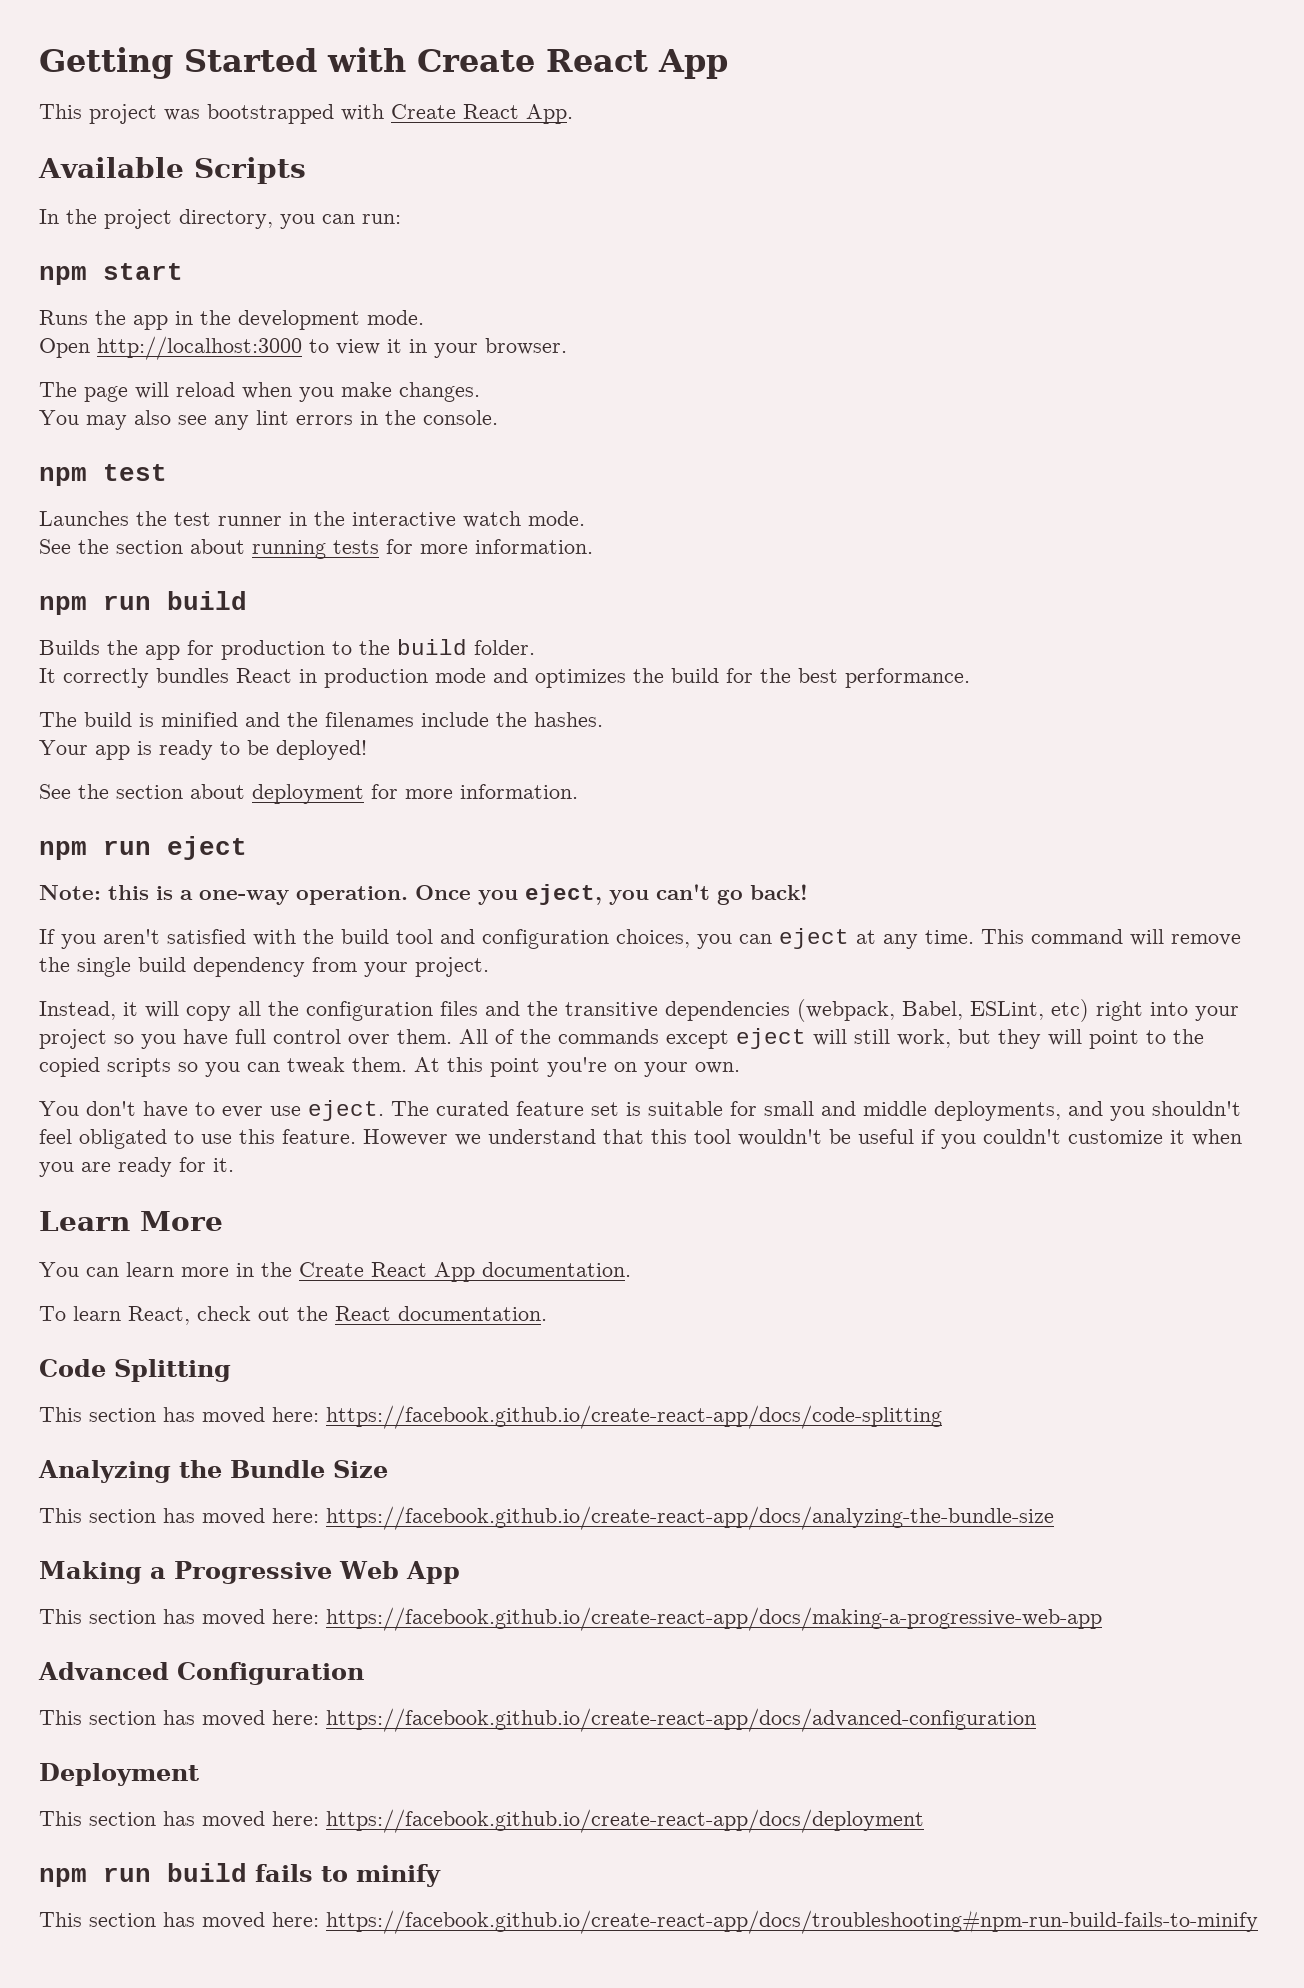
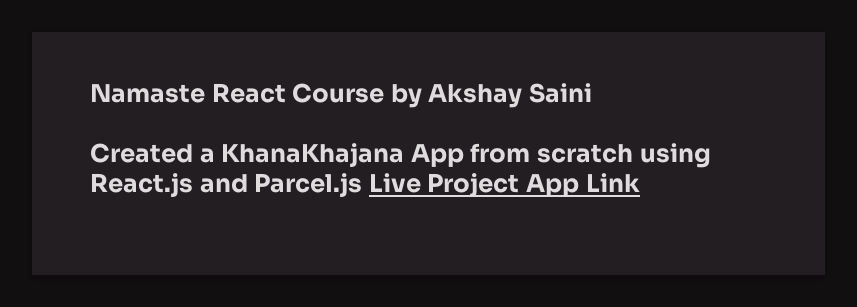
- Getting Started with Create React App
- This project was bootstrapped with Create React App.
- Available Scripts
- In the project directory, you can run:
- npm start
- Runs the app in the development mode.
- Open http://localhost:3000 to view it in your browser.
- The page will reload when you make changes.
- You may also see any lint errors in the console.
- npm test
- Launches the test runner in the interactive watch mode.
- See the section about running tests for more information.
- npm run build
- Builds the app for production to the build folder.
- It correctly bundles React in production mode and optimizes the build for the best performance.
- The build is minified and the filenames include the hashes.
- Your app is ready to be deployed!
- See the section about deployment for more information.
- npm run eject
- Note: this is a one-way operation. Once you eject, you can't go back!
- If you aren't satisfied with the build tool and configuration choices, you can eject at any time. This command will remove the single build dependency from your project.
- Instead, it will copy all the configuration files and the transitive dependencies (webpack, Babel, ESLint, etc) right into your project so you have full control over them. All of the commands except eject will still work, but they will point to the copied scripts so you can tweak them. At this point you're on your own.
- You don't have to ever use eject. The curated feature set is suitable for small and middle deployments, and you shouldn't feel obligated to use this feature. However we understand that this tool wouldn't be useful if you couldn't customize it when you are ready for it.
- Learn More
- You can learn more in the Create React App documentation.
- To learn React, check out the React documentation.
- Code Splitting
- This section has moved here: https://facebook.github.io/create-react-app/docs/code-splitting
- Analyzing the Bundle Size
- This section has moved here: https://facebook.github.io/create-react-app/docs/analyzing-the-bundle-size
- Making a Progressive Web App
- This section has moved here: https://facebook.github.io/create-react-app/docs/making-a-progressive-web-app
- Advanced Configuration
- This section has moved here: https://facebook.github.io/create-react-app/docs/advanced-configuration
- Deployment
- This section has moved here: https://facebook.github.io/create-react-app/docs/deployment
- npm run build fails to minify
- This section has moved here: https://facebook.github.io/create-react-app/docs/troubleshooting#npm-run-build-fails-to-minify
+ Namaste React Course by Akshay Saini
+ Created a KhanaKhajana App from scratch using React.js and Parcel.js Live Project App Link

